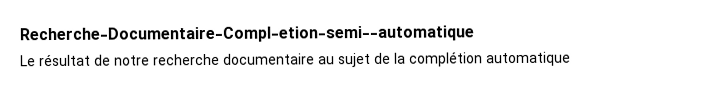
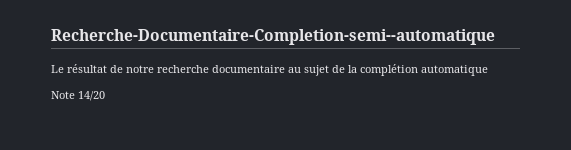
- Recherche-Documentaire-Compl-etion-semi--automatique
+ Recherche-Documentaire-Completion-semi--automatique
+ Note 14/20

